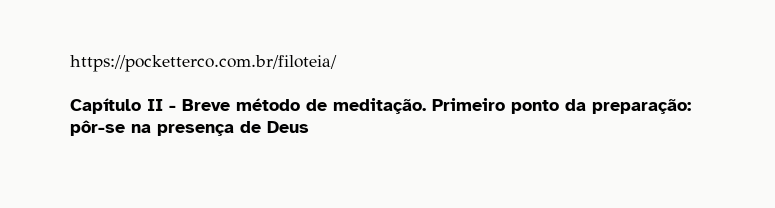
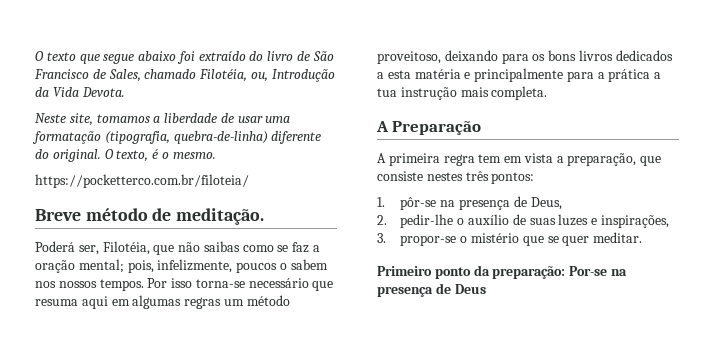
+ O texto que segue abaixo foi extraído do livro de São Francisco de Sales, chamado Filotéia, ou, Introdução da Vida Devota.
+ Neste site, tomamos a liberdade de usar uma formatação (tipografia, quebra-de-linha) diferente do original. O texto, é o mesmo.
  https://pocketterco.com.br/filoteia/
- Capítulo II - Breve método de meditação. Primeiro ponto da preparação: pôr-se na presença de Deus
+ Breve método de meditação.
+ Poderá ser, Filotéia, que não saibas como se faz a oração mental; pois, infelizmente, poucos o sabem nos nossos tempos. Por isso torna-se necessário que resuma aqui em algumas regras um método proveitoso, deixando para os bons livros dedicados a esta matéria e principalmente para a prática a tua instrução mais completa.
+ A Preparação
+ A primeira regra tem em vista a preparação, que consiste nestes três pontos:
+ 1. pôr-se na presença de Deus,
+ 2. pedir-lhe o auxílio de suas luzes e inspirações,
+ 3. propor-se o mistério que se quer meditar.
+ Primeiro ponto da preparação: Por-se na presença de Deus

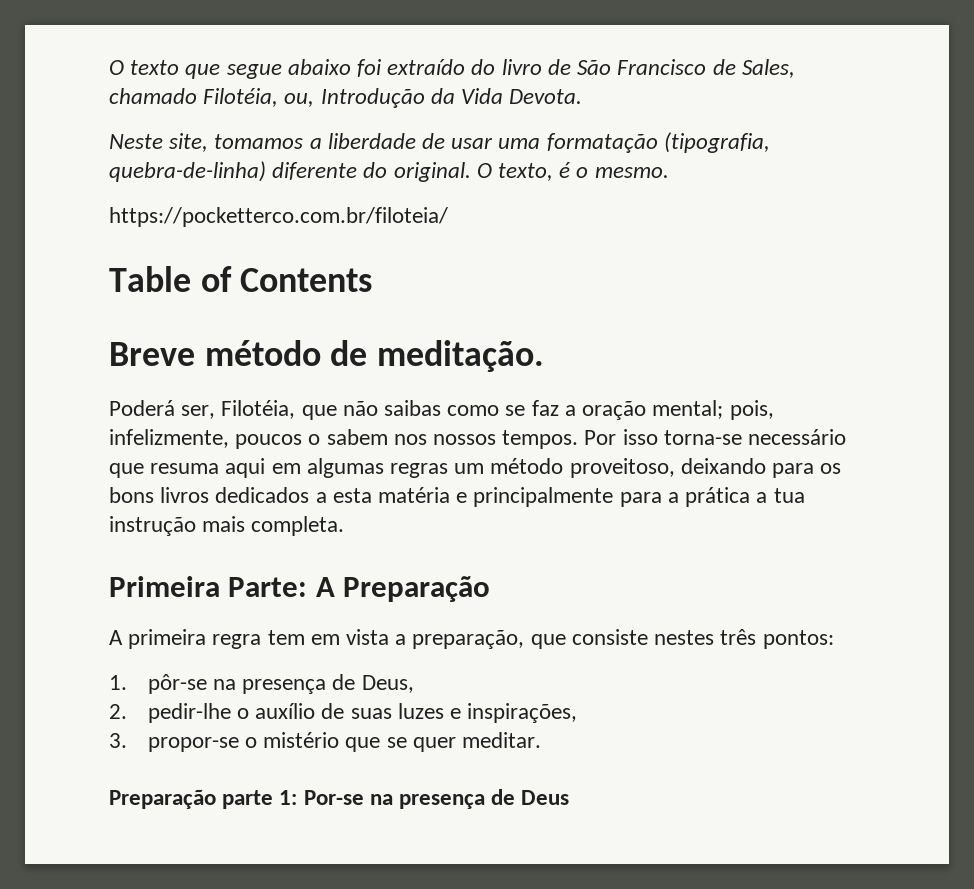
+ Table of Contents
- A Preparação
+ Primeira Parte: A Preparação
- Primeiro ponto da preparação: Por-se na presença de Deus
+ Preparação parte 1: Por-se na presença de Deus

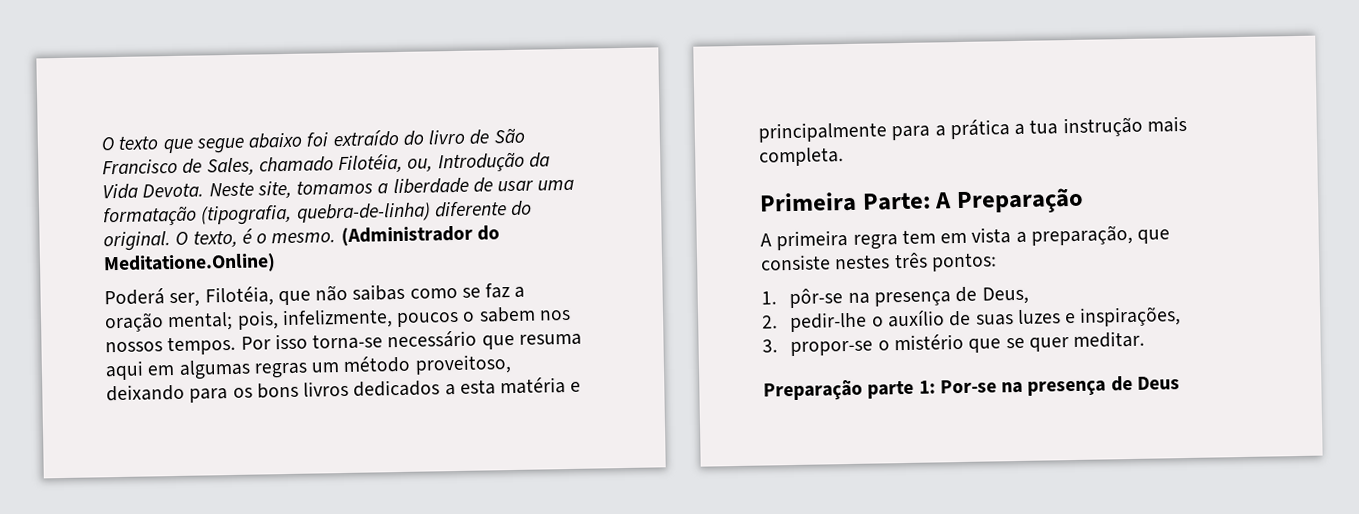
- O texto que segue abaixo foi extraído do livro de São Francisco de Sales, chamado Filotéia, ou, Introdução da Vida Devota.
- Neste site, tomamos a liberdade de usar uma formatação (tipografia, quebra-de-linha) diferente do original.
+ O texto que segue abaixo foi extraído do livro de São Francisco de Sales, chamado Filotéia, ou, Introdução da Vida Devota. Neste site, tomamos a liberdade de usar uma formatação (tipografia, quebra-de-linha) diferente do original.
- O texto, é o mesmo.
- https://pocketterco.com.br/filoteia/
- Table of Contents
- Breve método de meditação.
+ O texto, é o mesmo. (Administrador do Meditatione.Online)

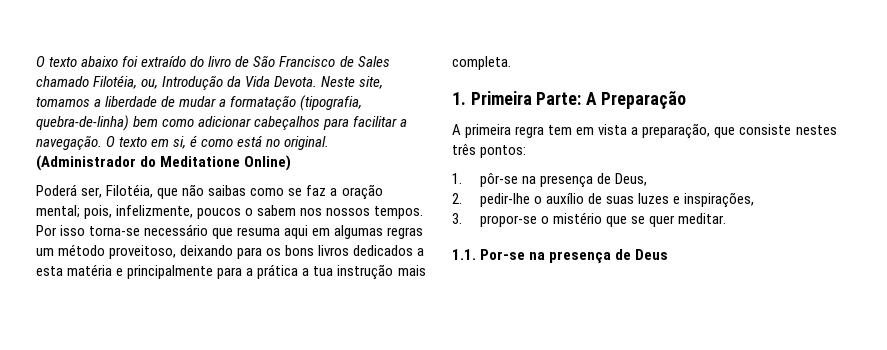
- O texto que segue abaixo foi extraído do livro de São Francisco de Sales, chamado Filotéia, ou, Introdução da Vida Devota.
+ O texto abaixo foi extraído do livro de São Francisco de Sales chamado Filotéia, ou, Introdução da Vida Devota.
- Neste site, tomamos a liberdade de usar uma formatação (tipografia, quebra-de-linha) diferente do original. O texto, é o mesmo. (Administrador do Meditatione.Online)
+ Neste site, tomamos a liberdade de mudar a formatação (tipografia, quebra-de-linha) bem como adicionar cabeçalhos para facilitar a navegação. O texto em si, é como está no original. (Administrador do Meditatione Online)
- Primeira Parte: A Preparação
+ 1. Primeira Parte: A Preparação
- Preparação parte 1: Por-se na presença de Deus
+ 1.1. Por-se na presença de Deus

